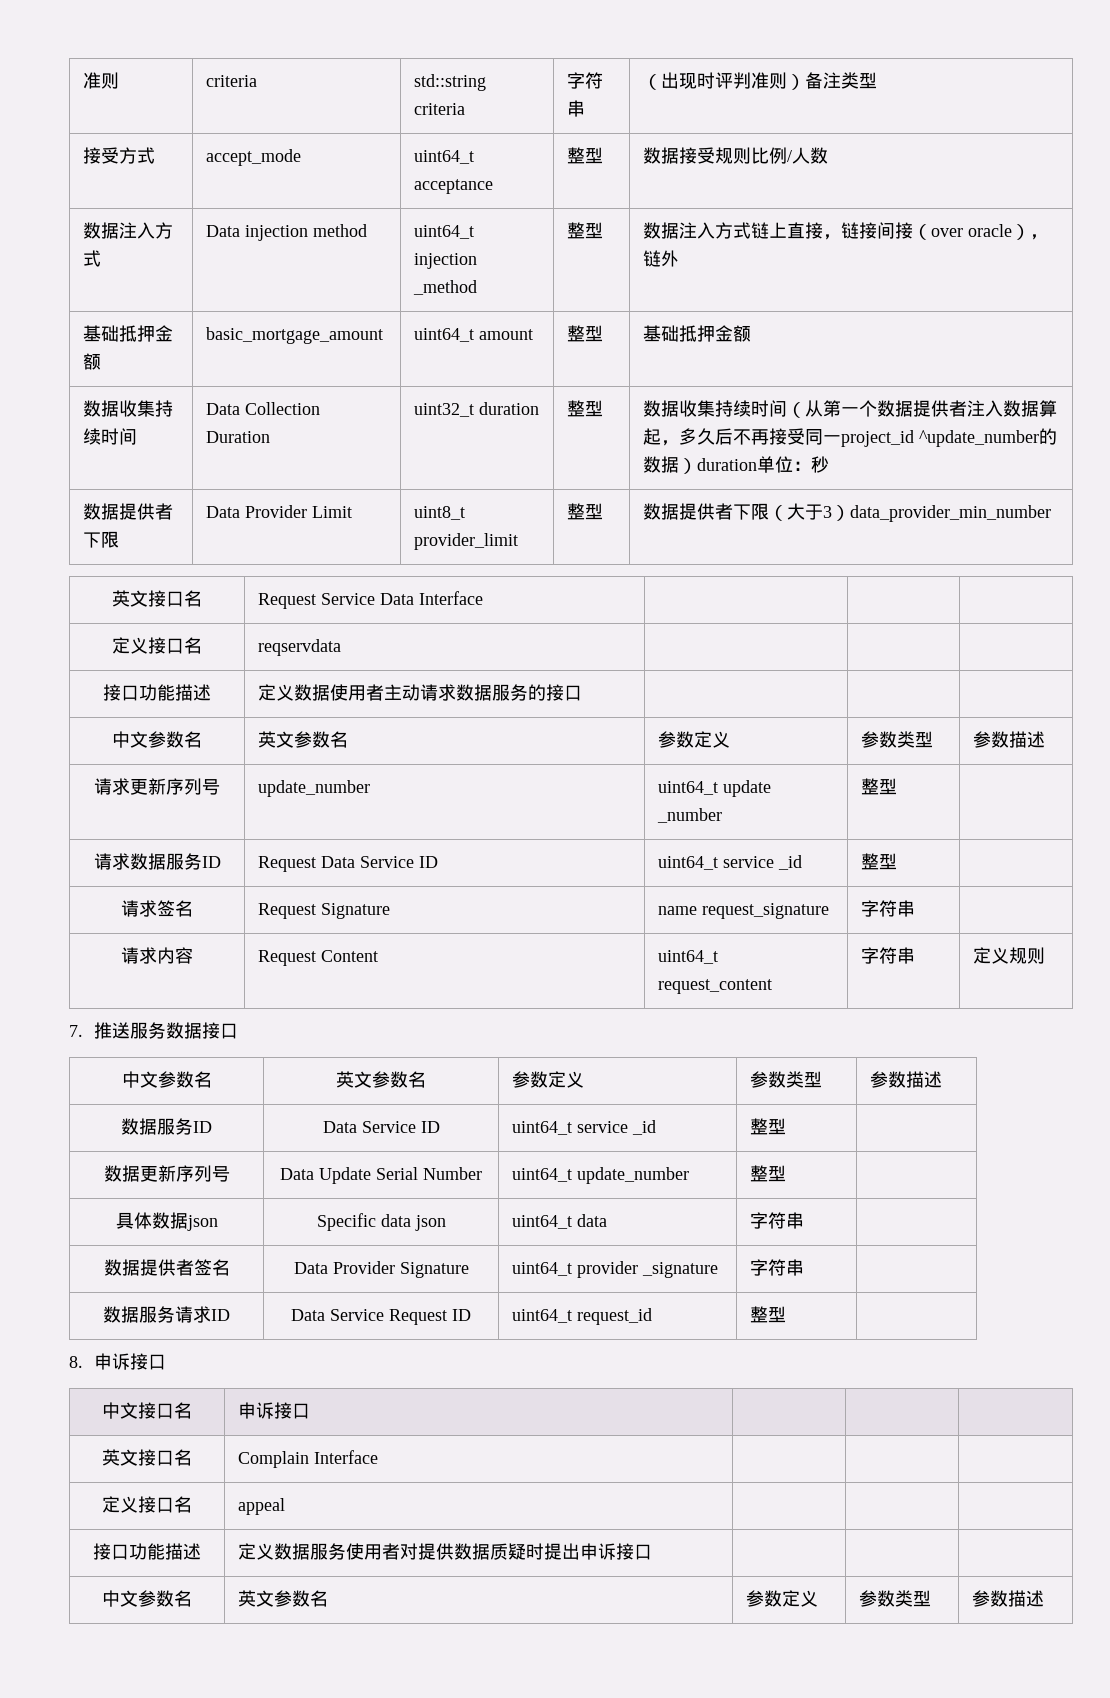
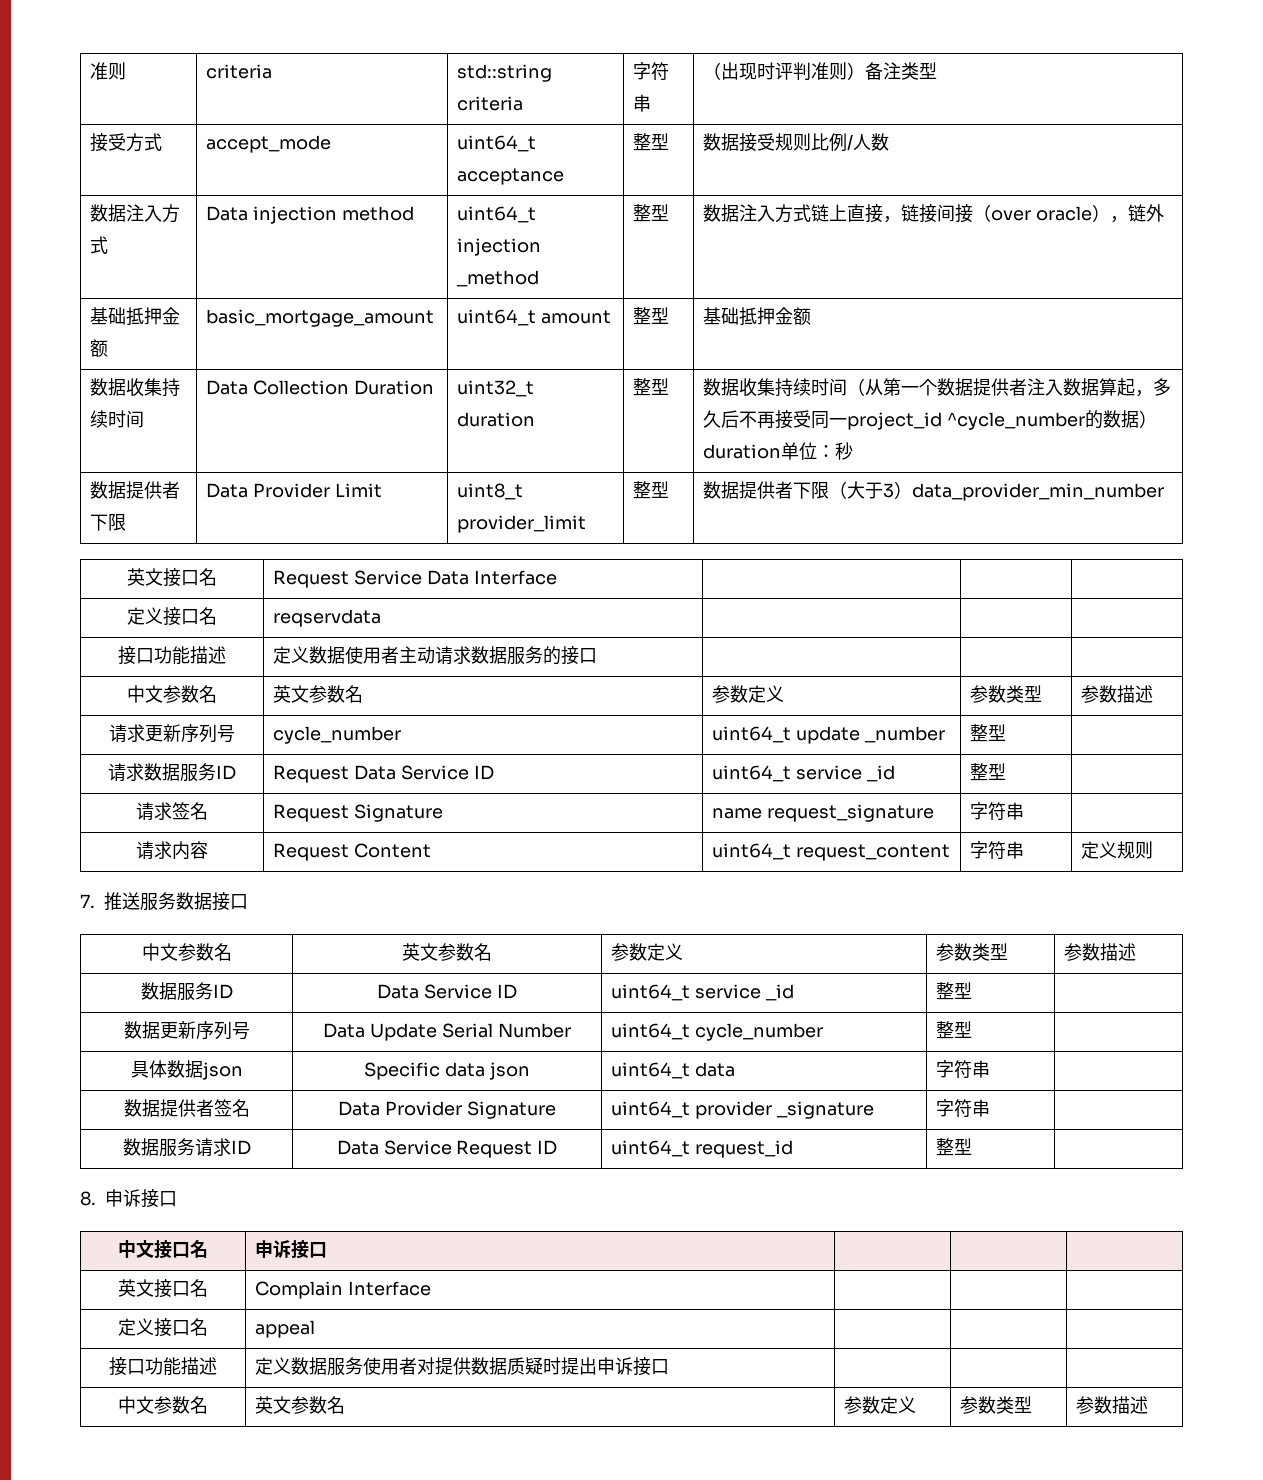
- 数据收集持续时间 | Data Collection Duration | uint32_t duration | 整型 | 数据收集持续时间（从第一个数据提供者注入数据算起，多久后不再接受同一project_id ^update_number的数据）duration单位：秒
+ 数据收集持续时间 | Data Collection Duration | uint32_t duration | 整型 | 数据收集持续时间（从第一个数据提供者注入数据算起，多久后不再接受同一project_id ^cycle_number的数据）duration单位：秒
- 请求更新序列号 | update_number | uint64_t update _number | 整型 |
+ 请求更新序列号 | cycle_number | uint64_t update _number | 整型 |
- 数据更新序列号 | Data Update Serial Number | uint64_t update_number | 整型 |
+ 数据更新序列号 | Data Update Serial Number | uint64_t cycle_number | 整型 |

